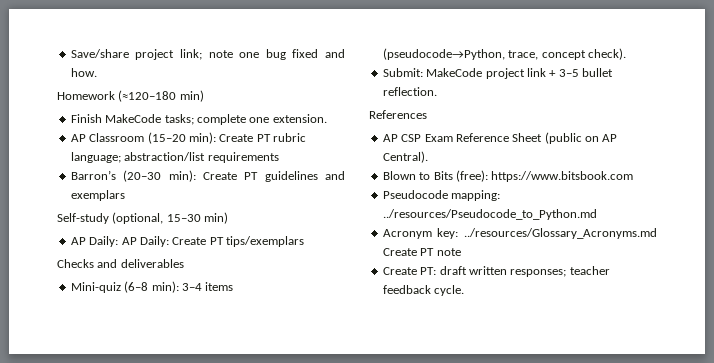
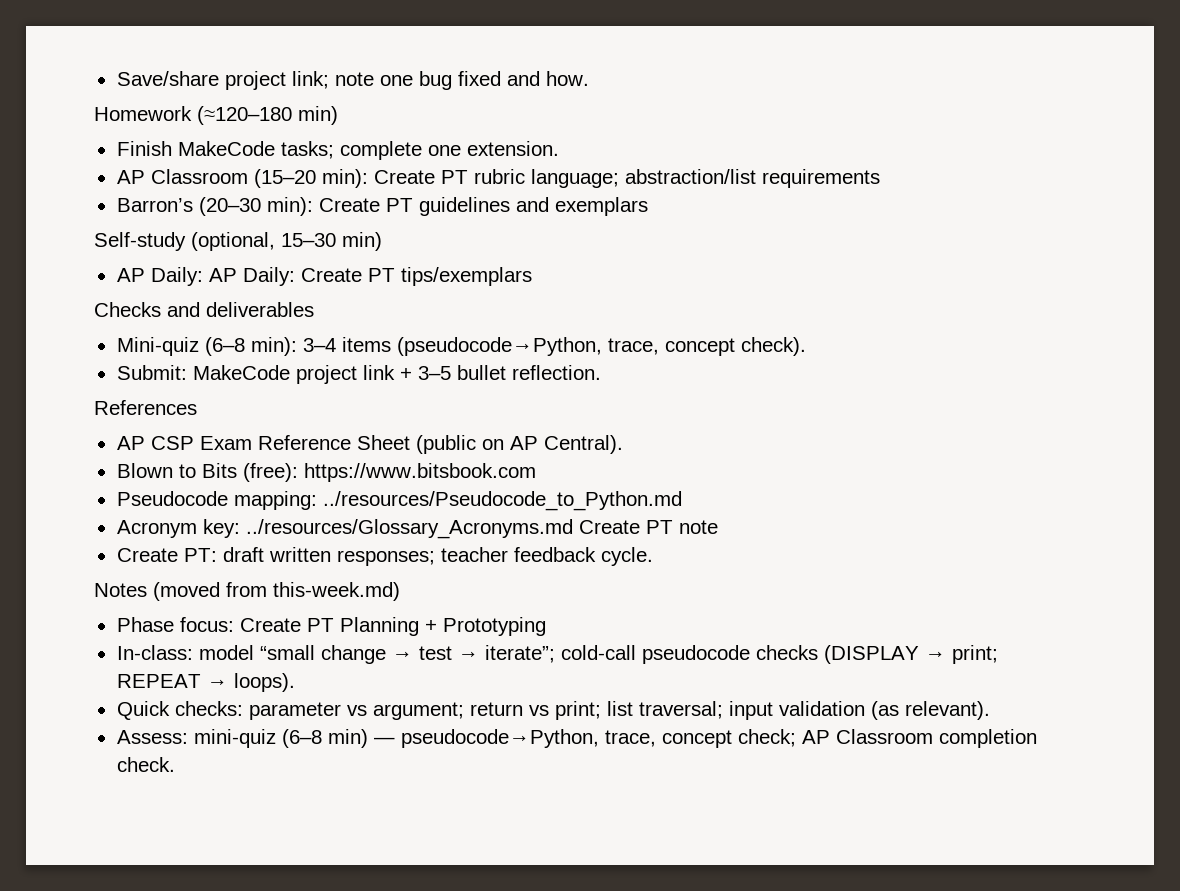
+ Notes (moved from this-week.md)
+ Phase focus: Create PT Planning + Prototyping
+ In-class: model “small change → test → iterate”; cold‑call pseudocode checks (DISPLAY → print; REPEAT → loops).
+ Quick checks: parameter vs argument; return vs print; list traversal; input validation (as relevant).
+ Assess: mini‑quiz (6–8 min) — pseudocode→Python, trace, concept check; AP Classroom completion check.

